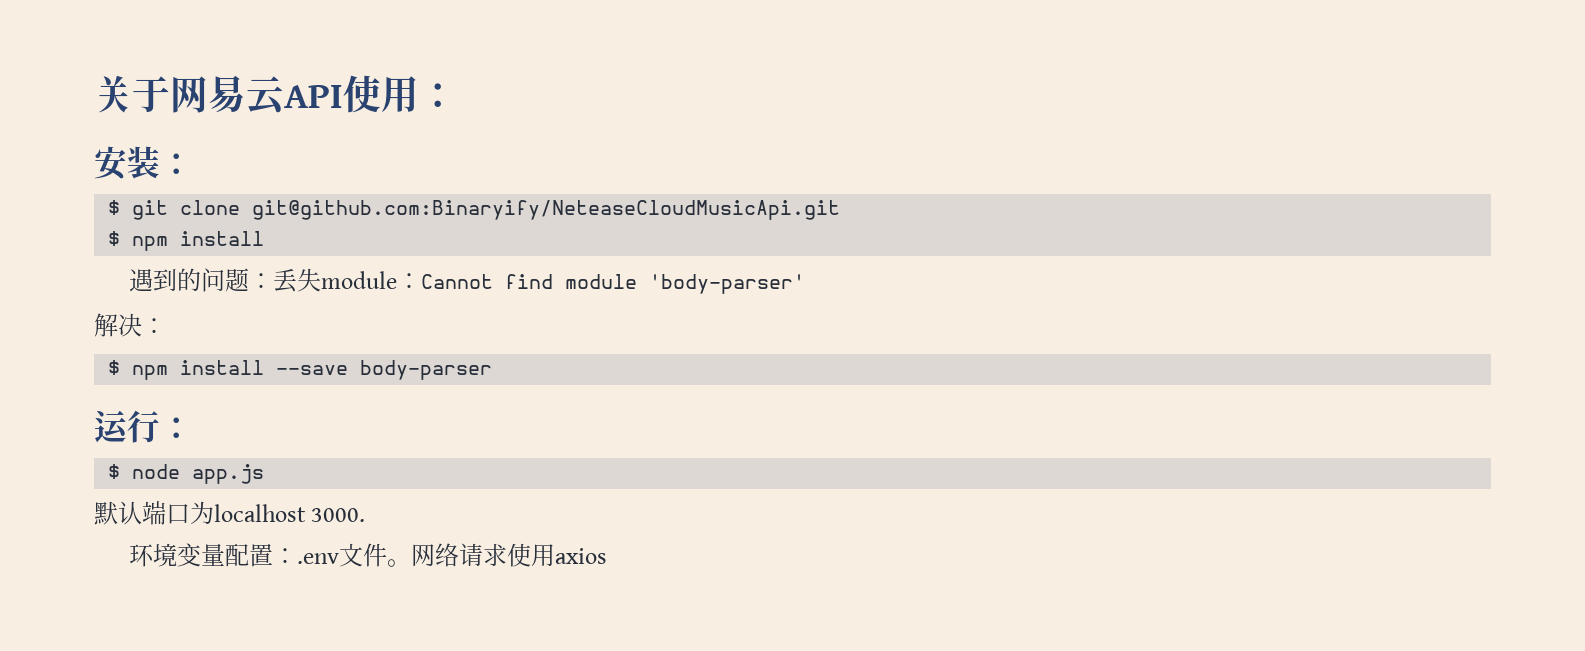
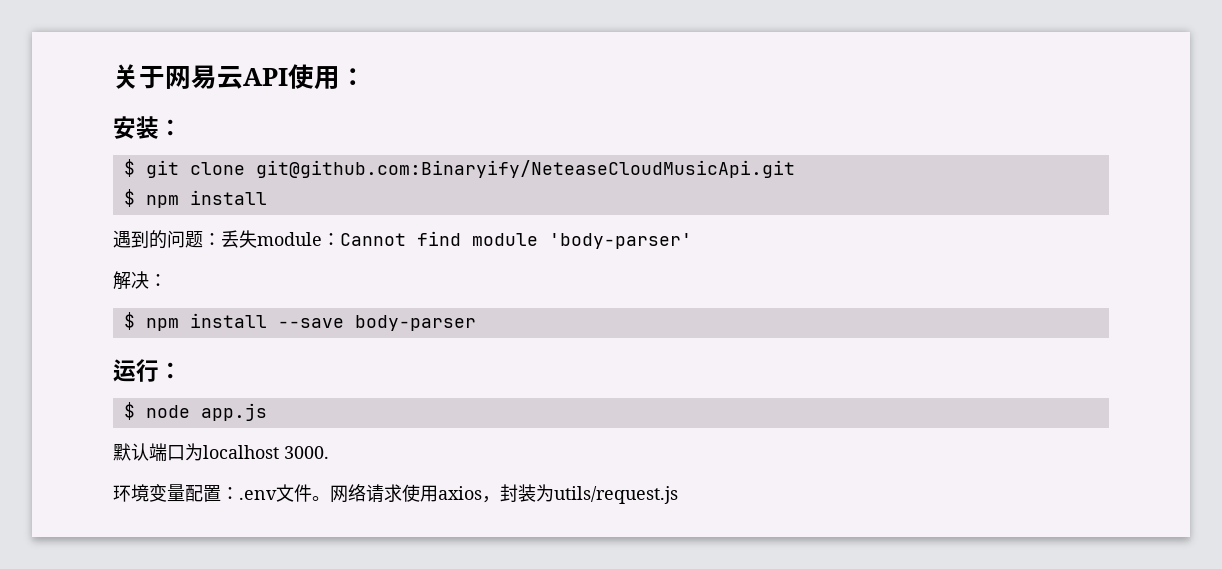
- 网络请求使用axios
+ 网络请求使用axios，封装为utils/request.js

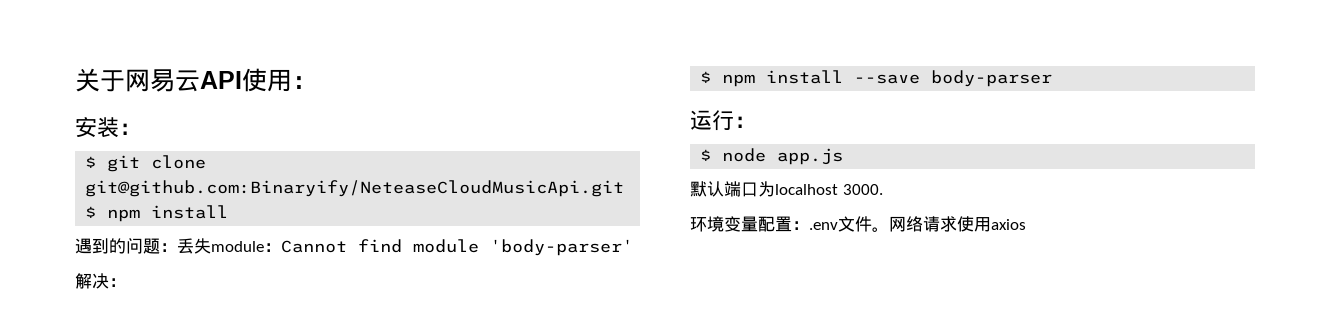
- 网络请求使用axios，封装为utils/request.js
+ 网络请求使用axios

